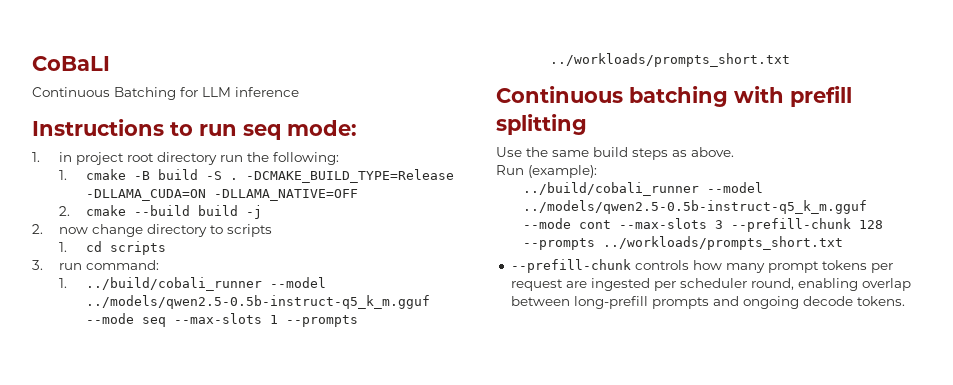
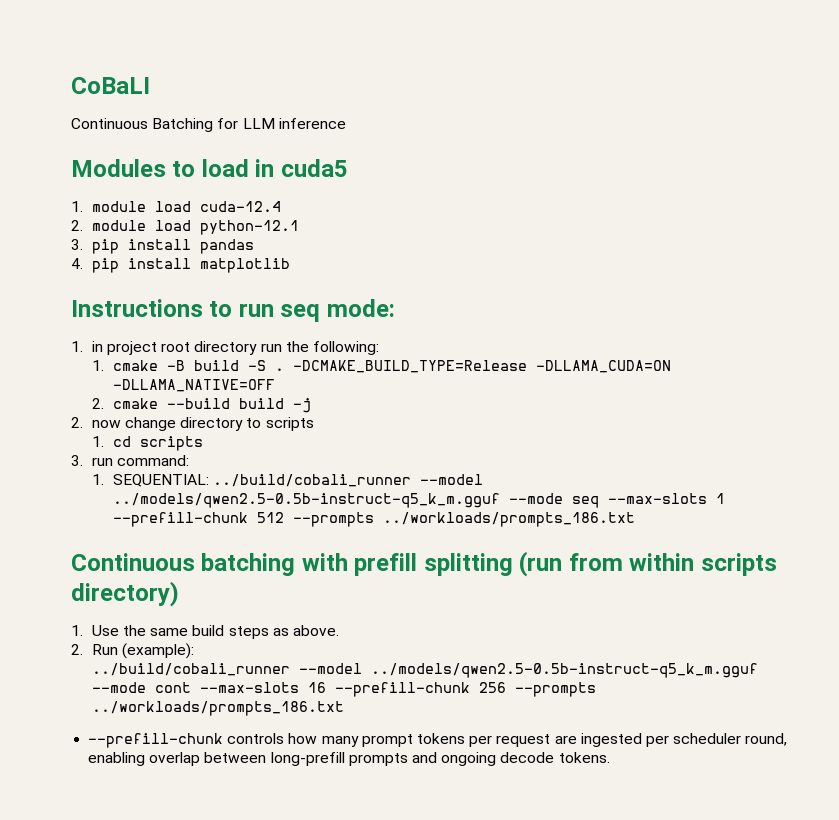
+ Modules to load in cuda5
+ 1. module load cuda-12.4
+ 2. module load python-12.1
+ 3. pip install pandas
+ 4. pip install matplotlib
- 1. ../build/cobali_runner --model ../models/qwen2.5-0.5b-instruct-q5_k_m.gguf --mode seq --max-slots 1 --prompts ../workloads/prompts_short.txt
+ 1. SEQUENTIAL: ../build/cobali_runner --model ../models/qwen2.5-0.5b-instruct-q5_k_m.gguf --mode seq --max-slots 1 --prefill-chunk 512 --prompts ../workloads/prompts_186.txt
- Continuous batching with prefill splitting
- Use the same build steps as above.
+ Continuous batching with prefill splitting (run from within scripts directory)
+ 1. Use the same build steps as above.
- Run (example):
+ 2. Run (example):
- ../build/cobali_runner --model ../models/qwen2.5-0.5b-instruct-q5_k_m.gguf --mode cont --max-slots 3 --prefill-chunk 128 --prompts ../workloads/prompts_short.txt
+ ../build/cobali_runner --model ../models/qwen2.5-0.5b-instruct-q5_k_m.gguf --mode cont --max-slots 16 --prefill-chunk 256 --prompts ../workloads/prompts_186.txt

